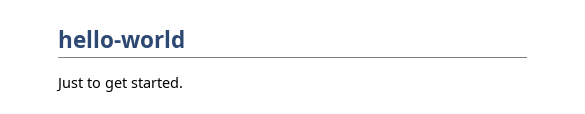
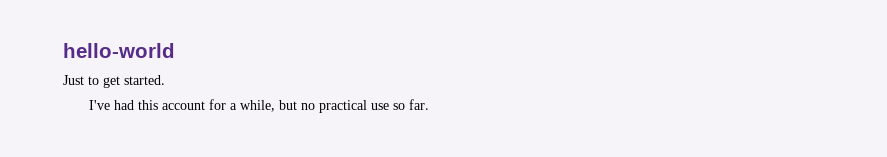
+ I've had this account for a while, but no practical use so far.

